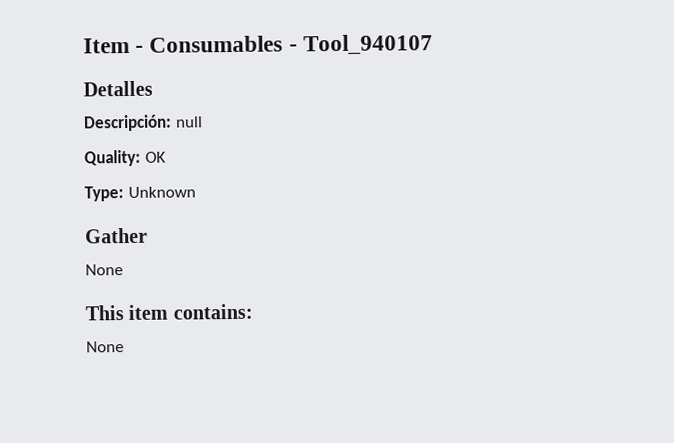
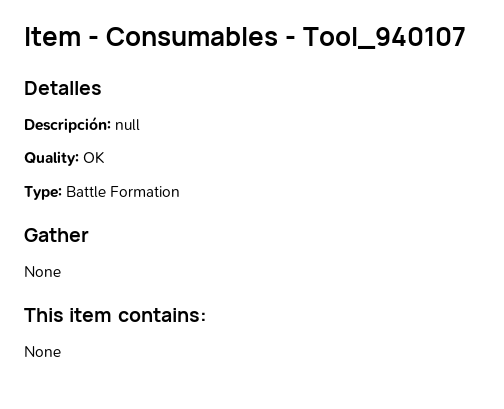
- Type: Unknown
+ Type: Battle Formation

